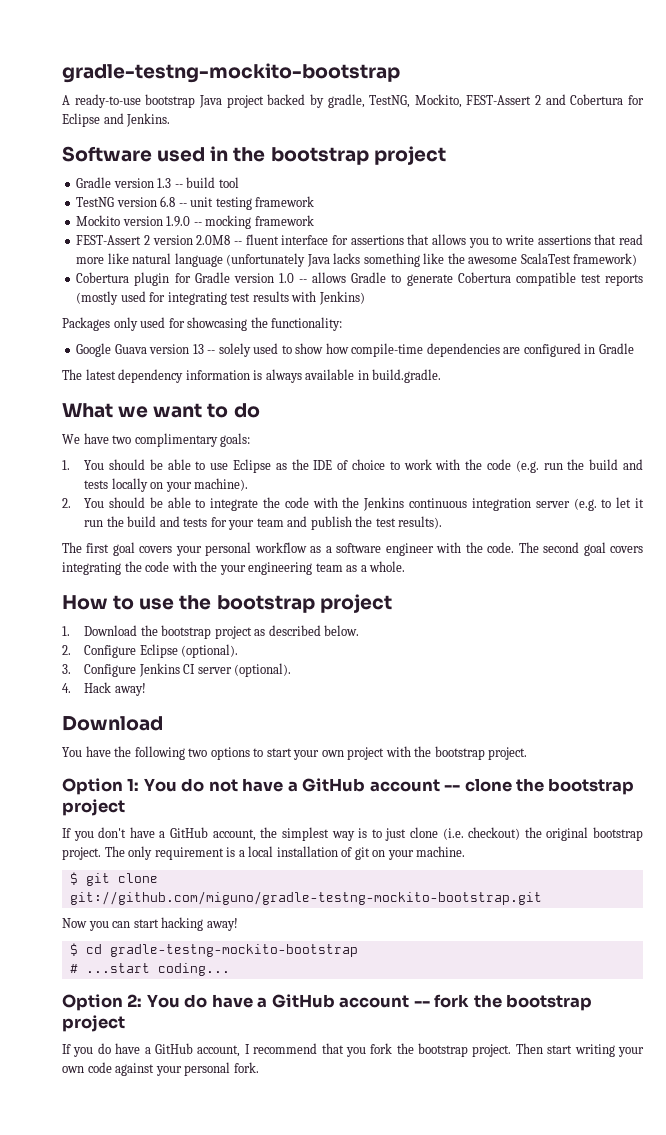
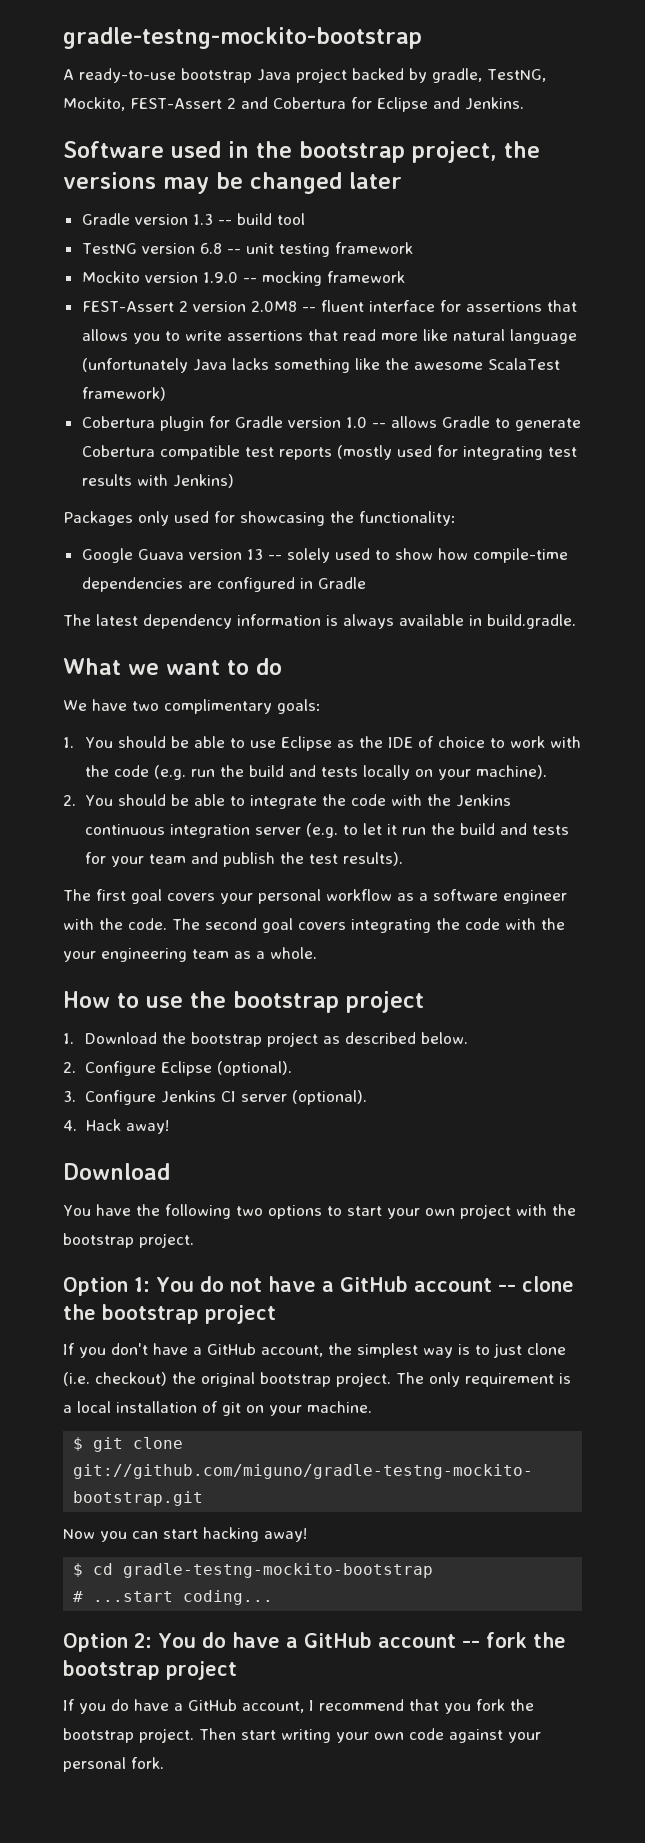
- Software used in the bootstrap project
+ Software used in the bootstrap project, the versions may be changed later

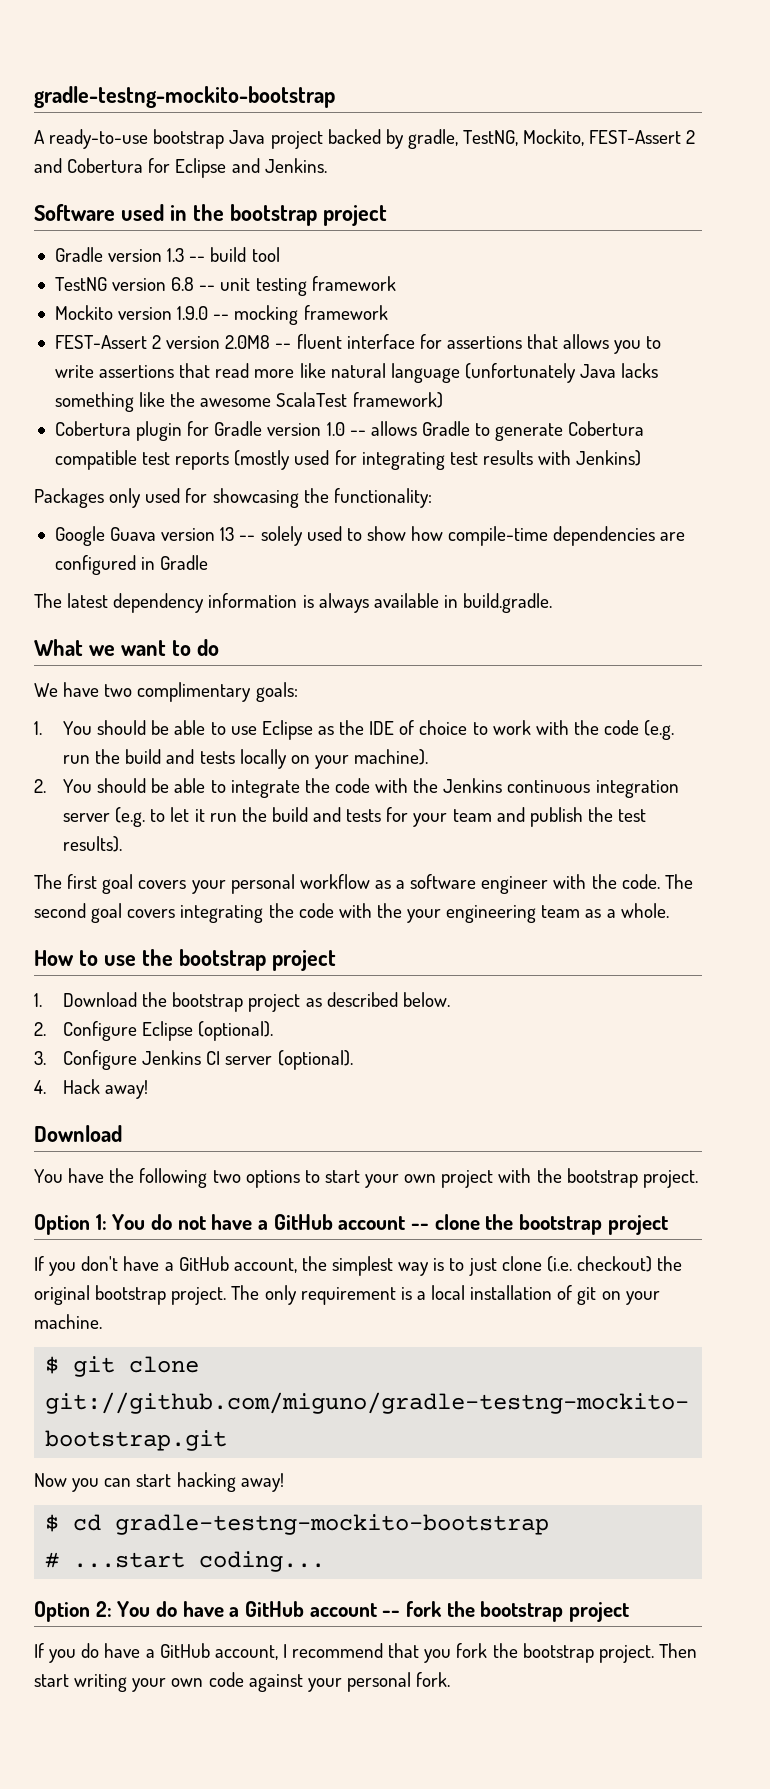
- Software used in the bootstrap project, the versions may be changed later
+ Software used in the bootstrap project

